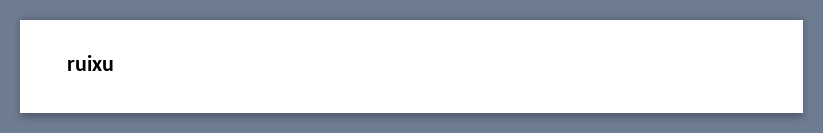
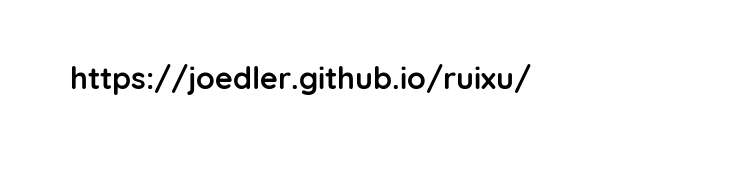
- ruixu
+ https://joedler.github.io/ruixu/

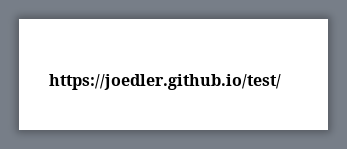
- https://joedler.github.io/ruixu/
+ https://joedler.github.io/test/

